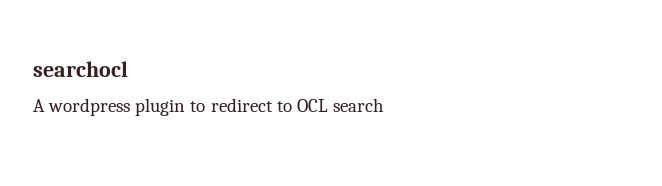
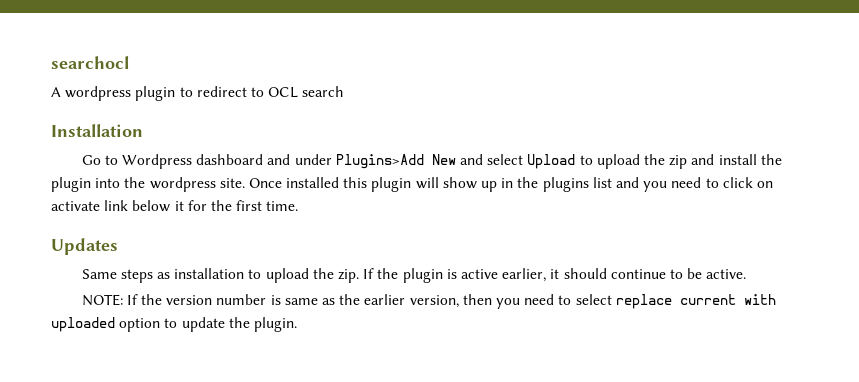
+ Installation
+ Go to Wordpress dashboard and under Plugins>Add New and select Upload to upload the zip and install the plugin into the wordpress site. Once installed this plugin will show up in the plugins list and you need to click on activate link below it for the first time.
+ Updates
+ Same steps as installation to upload the zip. If the plugin is active earlier, it should continue to be active.
+ NOTE: If the version number is same as the earlier version, then you need to select replace current with uploaded option to update the plugin.

